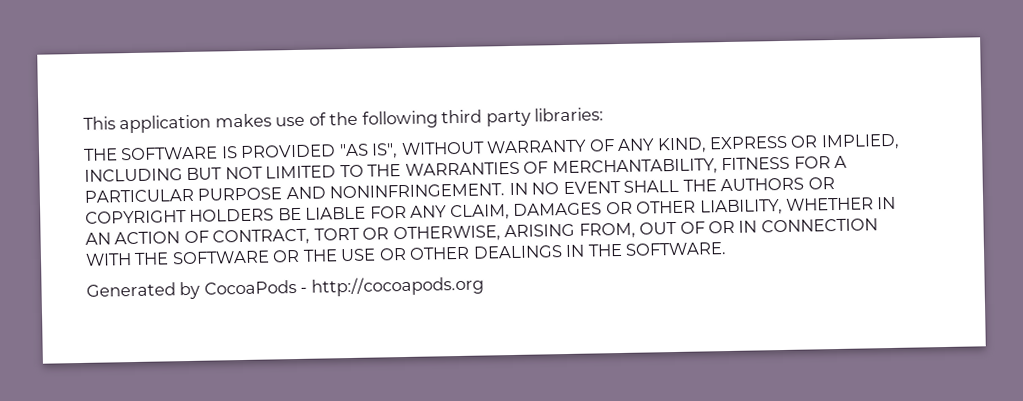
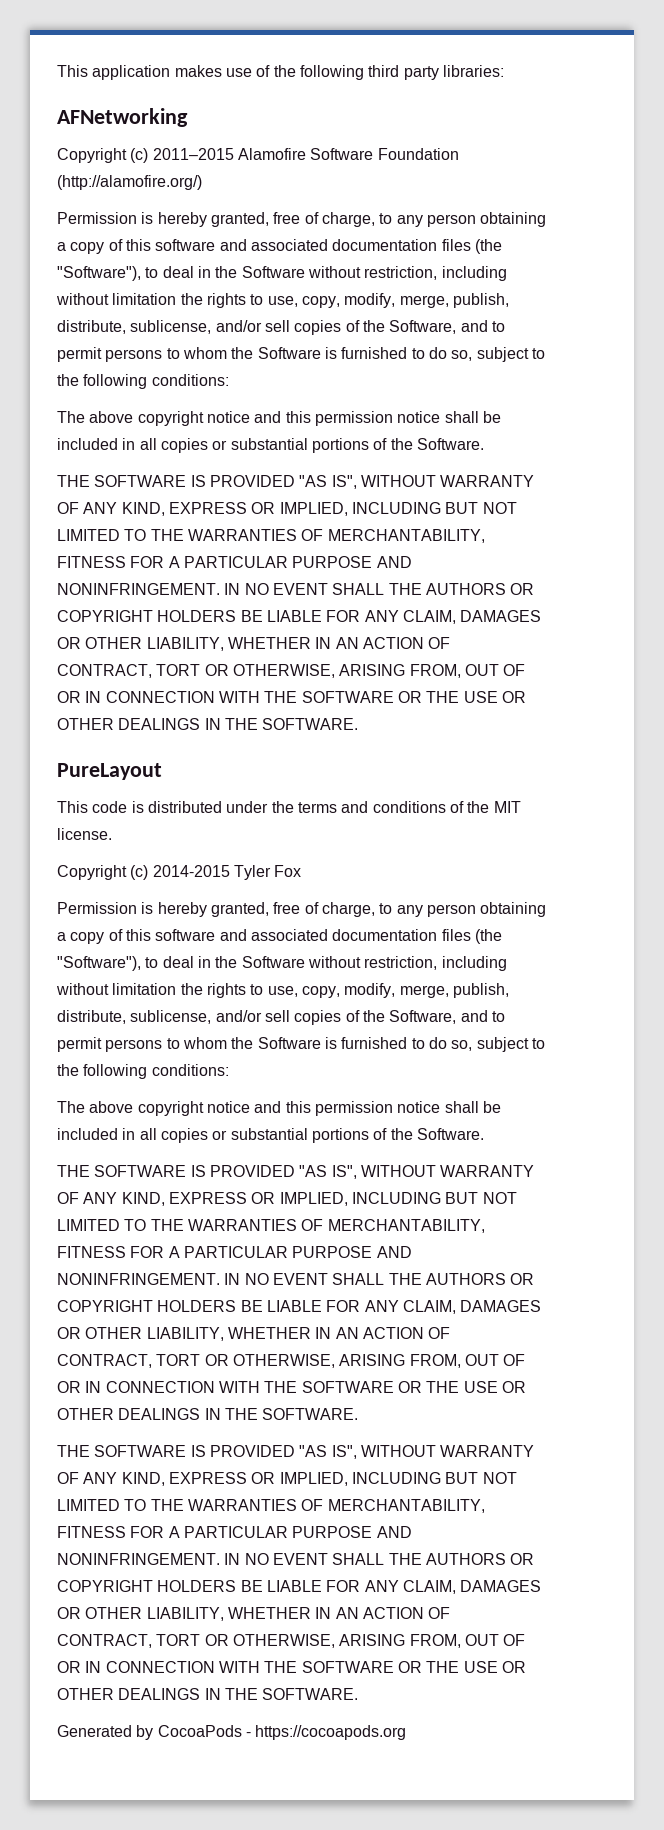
+ AFNetworking
+ Copyright (c) 2011–2015 Alamofire Software Foundation (http://alamofire.org/)
+ Permission is hereby granted, free of charge, to any person obtaining a copy of this software and associated documentation files (the "Software"), to deal in the Software without restriction, including without limitation the rights to use, copy, modify, merge, publish, distribute, sublicense, and/or sell copies of the Software, and to permit persons to whom the Software is furnished to do so, subject to the following conditions:
+ The above copyright notice and this permission notice shall be included in all copies or substantial portions of the Software.
+ THE SOFTWARE IS PROVIDED "AS IS", WITHOUT WARRANTY OF ANY KIND, EXPRESS OR IMPLIED, INCLUDING BUT NOT LIMITED TO THE WARRANTIES OF MERCHANTABILITY, FITNESS FOR A PARTICULAR PURPOSE AND NONINFRINGEMENT. IN NO EVENT SHALL THE AUTHORS OR COPYRIGHT HOLDERS BE LIABLE FOR ANY CLAIM, DAMAGES OR OTHER LIABILITY, WHETHER IN AN ACTION OF CONTRACT, TORT OR OTHERWISE, ARISING FROM, OUT OF OR IN CONNECTION WITH THE SOFTWARE OR THE USE OR OTHER DEALINGS IN THE SOFTWARE.
+ PureLayout
+ This code is distributed under the terms and conditions of the MIT license.
+ Copyright (c) 2014-2015 Tyler Fox
+ Permission is hereby granted, free of charge, to any person obtaining a copy of this software and associated documentation files (the "Software"), to deal in the Software without restriction, including without limitation the rights to use, copy, modify, merge, publish, distribute, sublicense, and/or sell copies of the Software, and to permit persons to whom the Software is furnished to do so, subject to the following conditions:
+ The above copyright notice and this permission notice shall be included in all copies or substantial portions of the Software.
+ THE SOFTWARE IS PROVIDED "AS IS", WITHOUT WARRANTY OF ANY KIND, EXPRESS OR IMPLIED, INCLUDING BUT NOT LIMITED TO THE WARRANTIES OF MERCHANTABILITY, FITNESS FOR A PARTICULAR PURPOSE AND NONINFRINGEMENT. IN NO EVENT SHALL THE AUTHORS OR COPYRIGHT HOLDERS BE LIABLE FOR ANY CLAIM, DAMAGES OR OTHER LIABILITY, WHETHER IN AN ACTION OF CONTRACT, TORT OR OTHERWISE, ARISING FROM, OUT OF OR IN CONNECTION WITH THE SOFTWARE OR THE USE OR OTHER DEALINGS IN THE SOFTWARE.
- Generated by CocoaPods - http://cocoapods.org
+ Generated by CocoaPods - https://cocoapods.org

